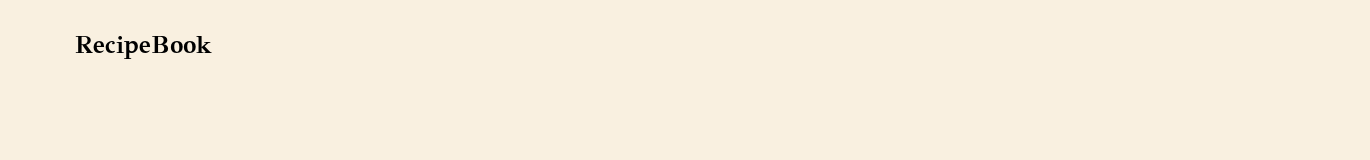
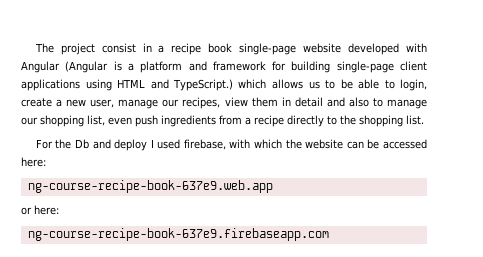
- RecipeBook
+ The project consist in a recipe book single-page website developed with Angular (Angular is a platform and framework for building single-page client applications using HTML and TypeScript.) which allows us to be able to login, create a new user, manage our recipes, view them in detail and also to manage our shopping list, even push ingredients from a recipe directly to the shopping list.
+ For the Db and deploy I used firebase, with which the website can be accessed here:
+ ng-course-recipe-book-637e9.web.app
+ or here:
+ ng-course-recipe-book-637e9.firebaseapp.com

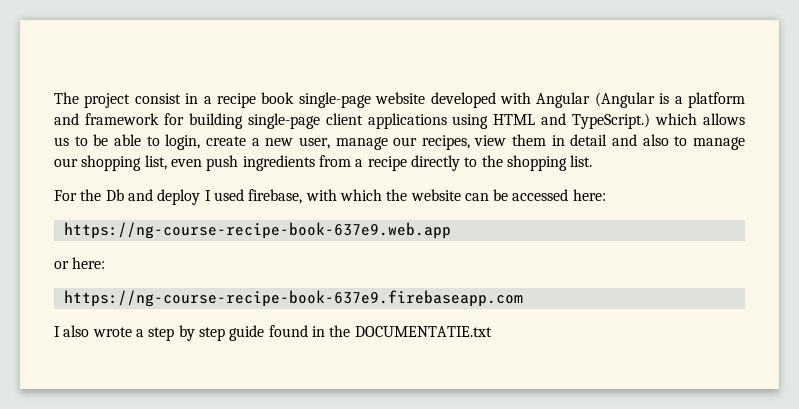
- ng-course-recipe-book-637e9.web.app
+ https://ng-course-recipe-book-637e9.web.app
- ng-course-recipe-book-637e9.firebaseapp.com
+ https://ng-course-recipe-book-637e9.firebaseapp.com
+ I also wrote a step by step guide found in the DOCUMENTATIE.txt

